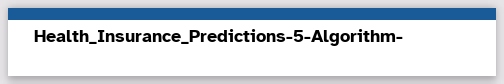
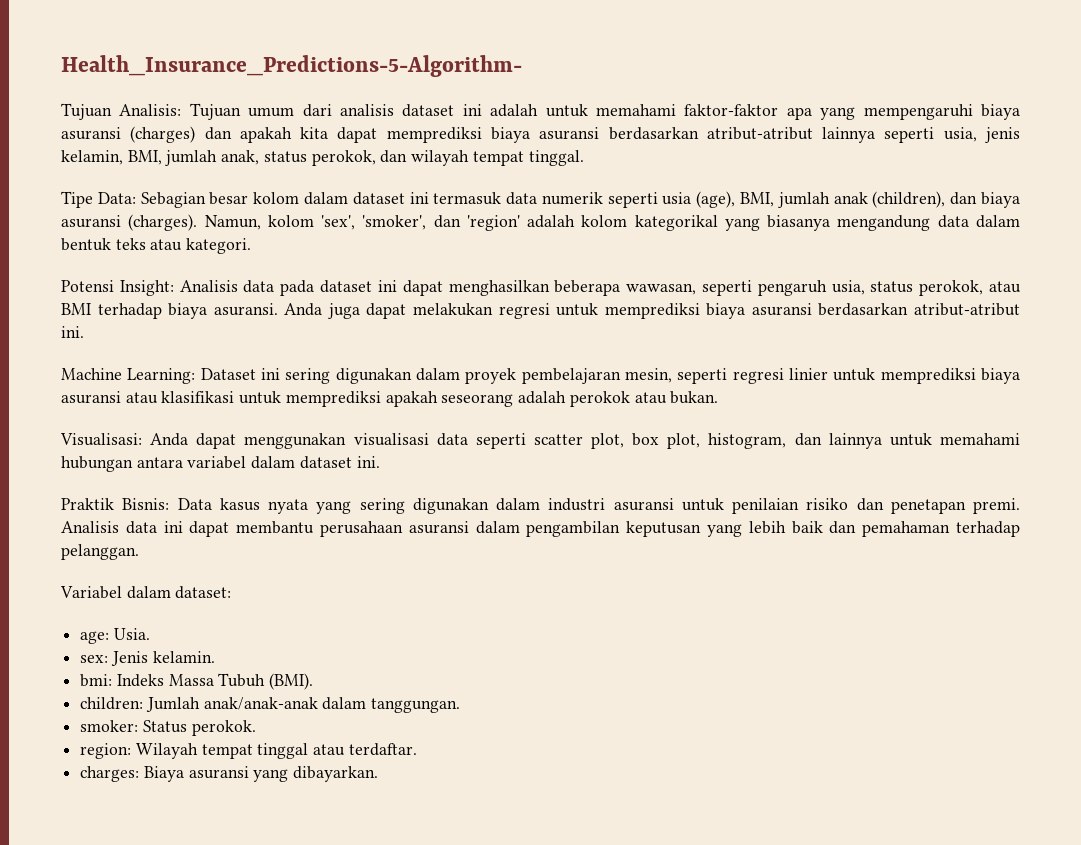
+ Tujuan Analisis: Tujuan umum dari analisis dataset ini adalah untuk memahami faktor-faktor apa yang mempengaruhi biaya asuransi (charges) dan apakah kita dapat memprediksi biaya asuransi berdasarkan atribut-atribut lainnya seperti usia, jenis kelamin, BMI, jumlah anak, status perokok, dan wilayah tempat tinggal.
+ Tipe Data: Sebagian besar kolom dalam dataset ini termasuk data numerik seperti usia (age), BMI, jumlah anak (children), dan biaya asuransi (charges). Namun, kolom 'sex', 'smoker', dan 'region' adalah kolom kategorikal yang biasanya mengandung data dalam bentuk teks atau kategori.
+ Potensi Insight: Analisis data pada dataset ini dapat menghasilkan beberapa wawasan, seperti pengaruh usia, status perokok, atau BMI terhadap biaya asuransi. Anda juga dapat melakukan regresi untuk memprediksi biaya asuransi berdasarkan atribut-atribut ini.
+ Machine Learning: Dataset ini sering digunakan dalam proyek pembelajaran mesin, seperti regresi linier untuk memprediksi biaya asuransi atau klasifikasi untuk memprediksi apakah seseorang adalah perokok atau bukan.
+ Visualisasi: Anda dapat menggunakan visualisasi data seperti scatter plot, box plot, histogram, dan lainnya untuk memahami hubungan antara variabel dalam dataset ini.
+ Praktik Bisnis: Data kasus nyata yang sering digunakan dalam industri asuransi untuk penilaian risiko dan penetapan premi. Analisis data ini dapat membantu perusahaan asuransi dalam pengambilan keputusan yang lebih baik dan pemahaman terhadap pelanggan.
+ Variabel dalam dataset:
+ age: Usia.
+ sex: Jenis kelamin.
+ bmi: Indeks Massa Tubuh (BMI).
+ children: Jumlah anak/anak-anak dalam tanggungan.
+ smoker: Status perokok.
+ region: Wilayah tempat tinggal atau terdaftar.
+ charges: Biaya asuransi yang dibayarkan.

